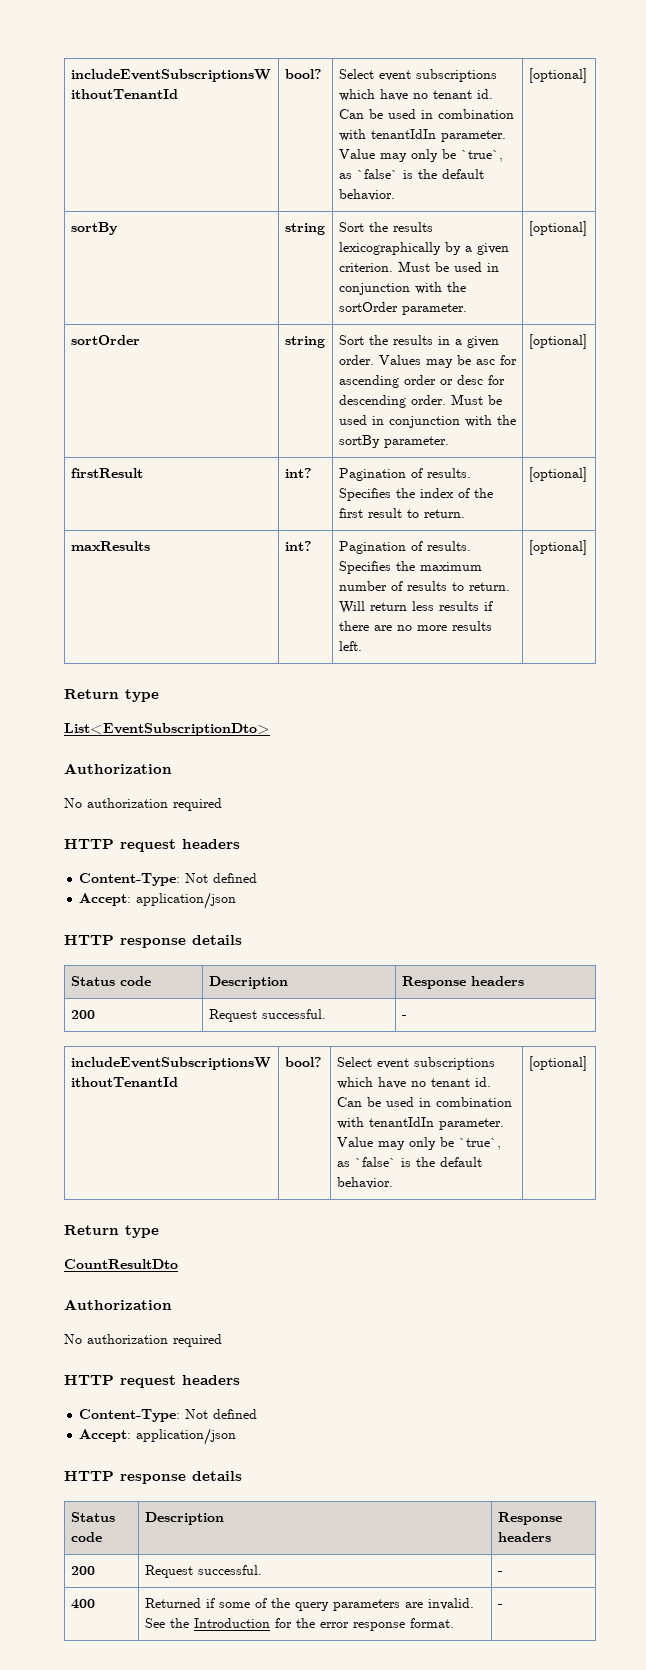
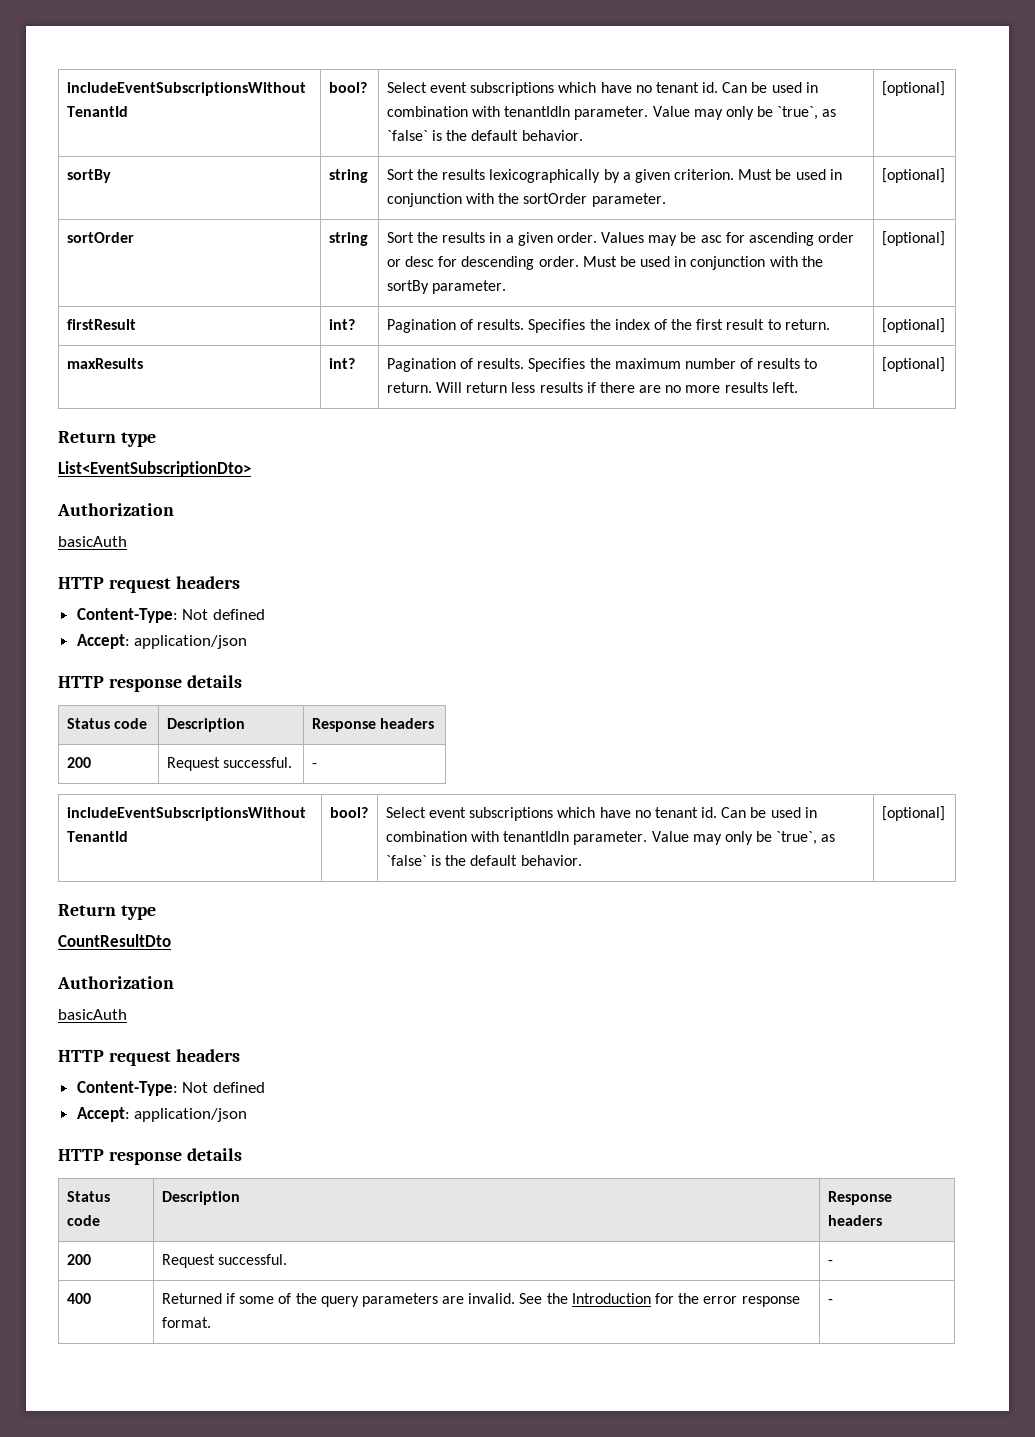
  List<EventSubscriptionDto>
  Authorization
- No authorization required
+ basicAuth
  CountResultDto
  Authorization
- No authorization required
+ basicAuth

